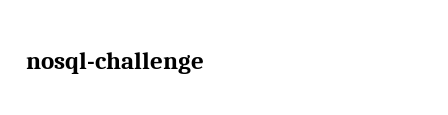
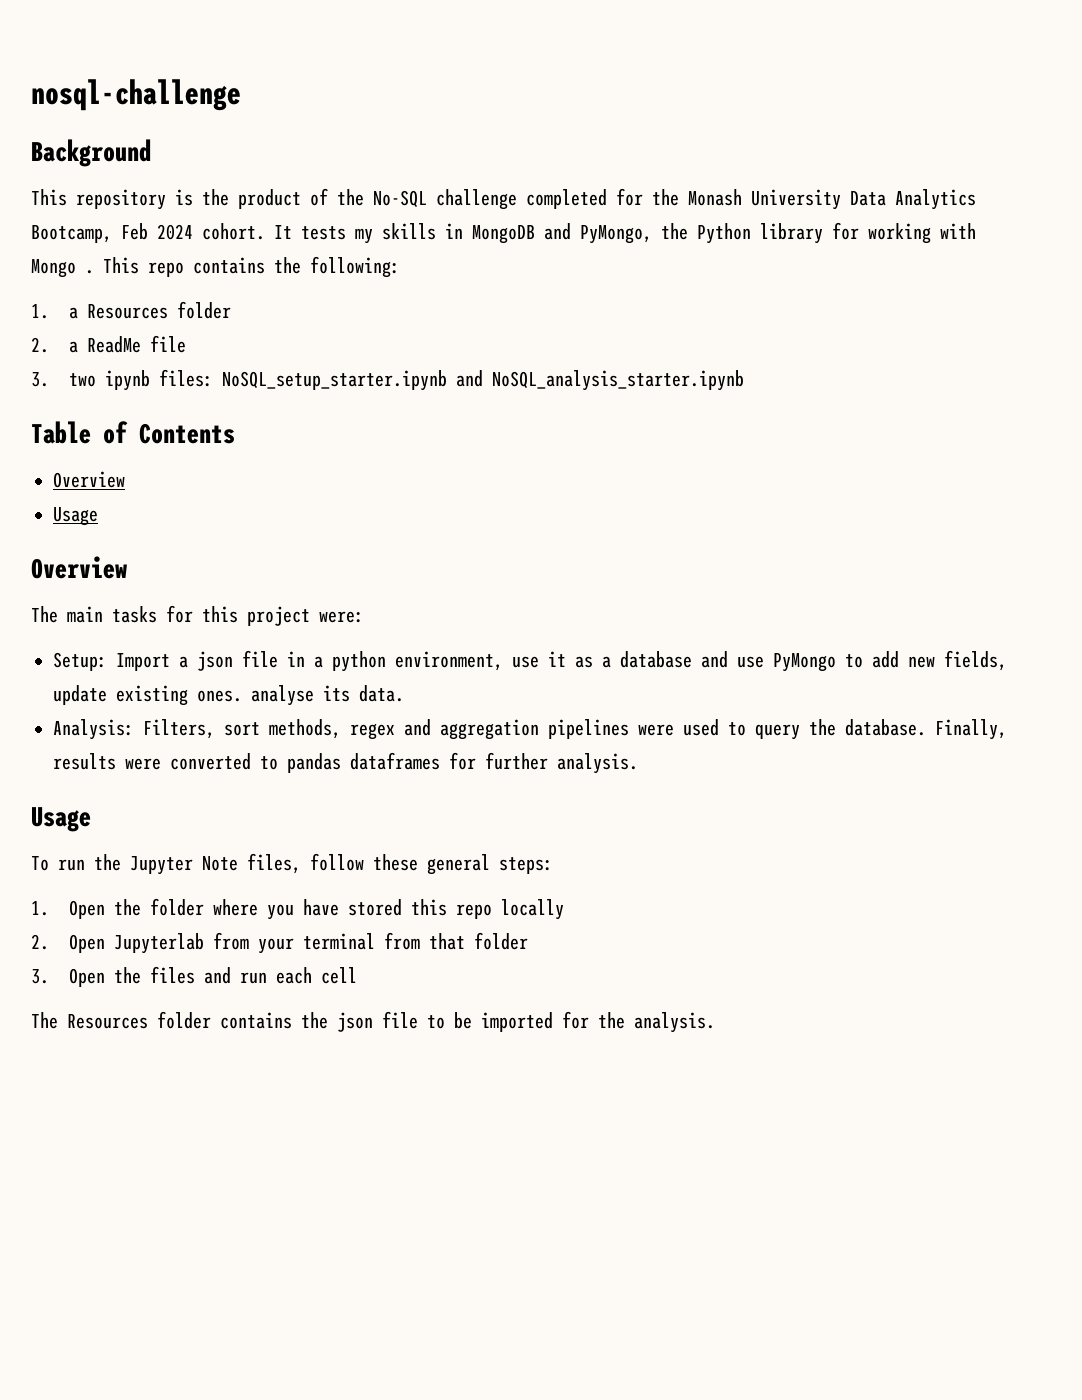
+ Background
+ This repository is the product of the No-SQL challenge completed for the Monash University Data Analytics Bootcamp, Feb 2024 cohort. It tests my skills in MongoDB and PyMongo, the Python library for working with Mongo . This repo contains the following:
+ 1. a Resources folder
+ 2. a ReadMe file
+ 3. two ipynb files: NoSQL_setup_starter.ipynb and NoSQL_analysis_starter.ipynb
+ Table of Contents
+ Overview
+ Usage
+ Overview
+ The main tasks for this project were:
+ Setup: Import a json file in a python environment, use it as a database and use PyMongo to add new fields, update existing ones. analyse its data.
+ Analysis: Filters, sort methods, regex and aggregation pipelines were used to query the database. Finally, results were converted to pandas dataframes for further analysis.
+ Usage
+ To run the Jupyter Note files, follow these general steps:
+ 1. Open the folder where you have stored this repo locally
+ 2. Open Jupyterlab from your terminal from that folder
+ 3. Open the files and run each cell
+ The Resources folder contains the json file to be imported for the analysis.

